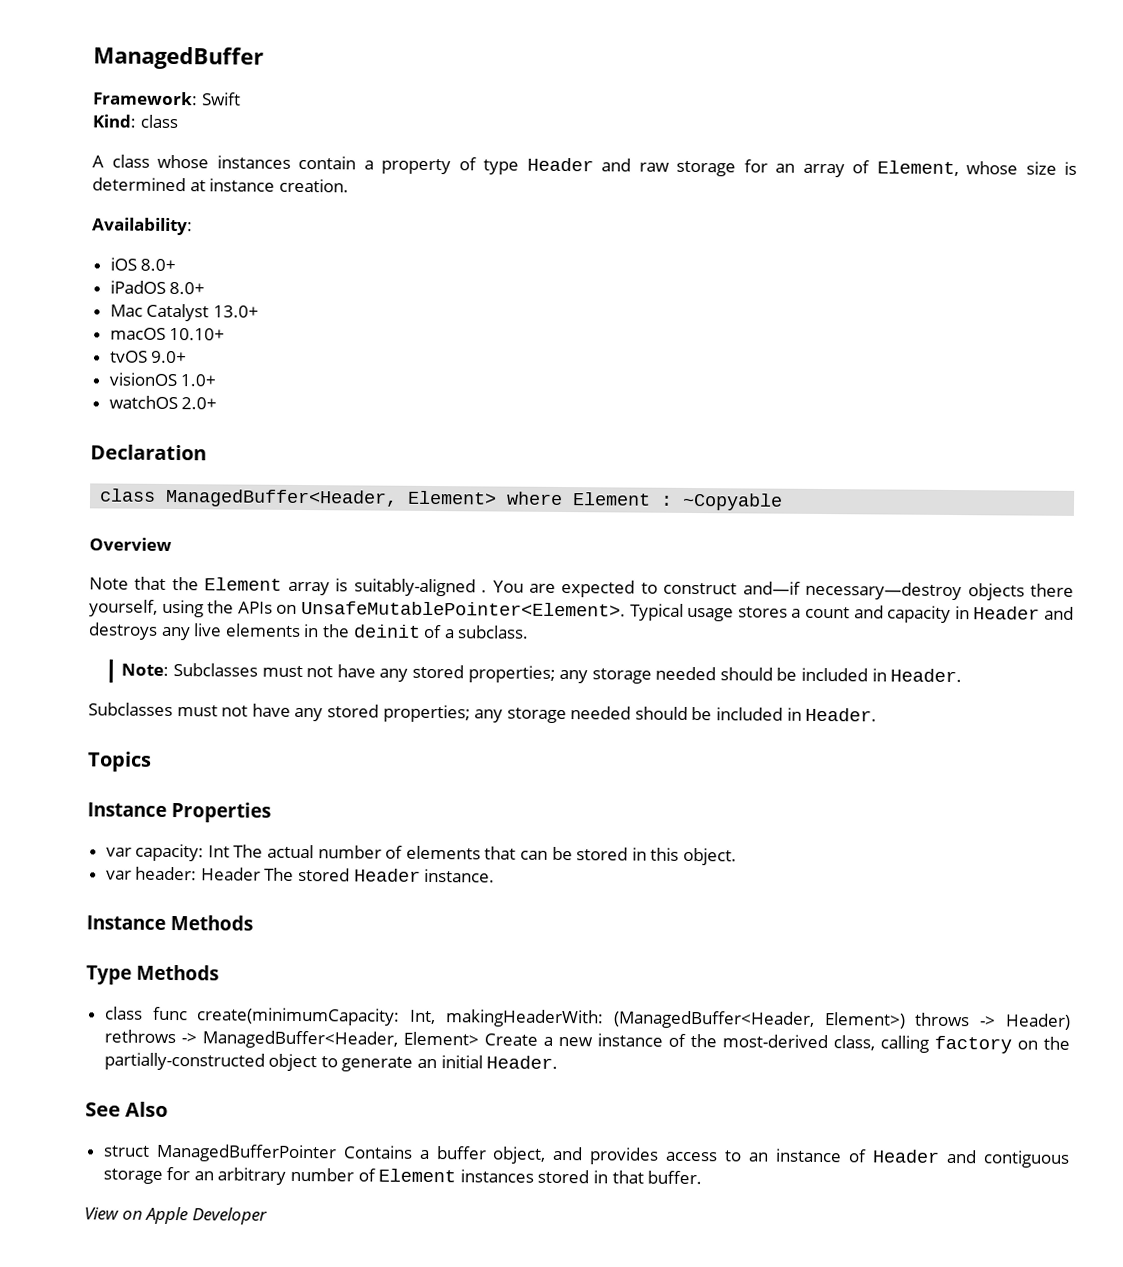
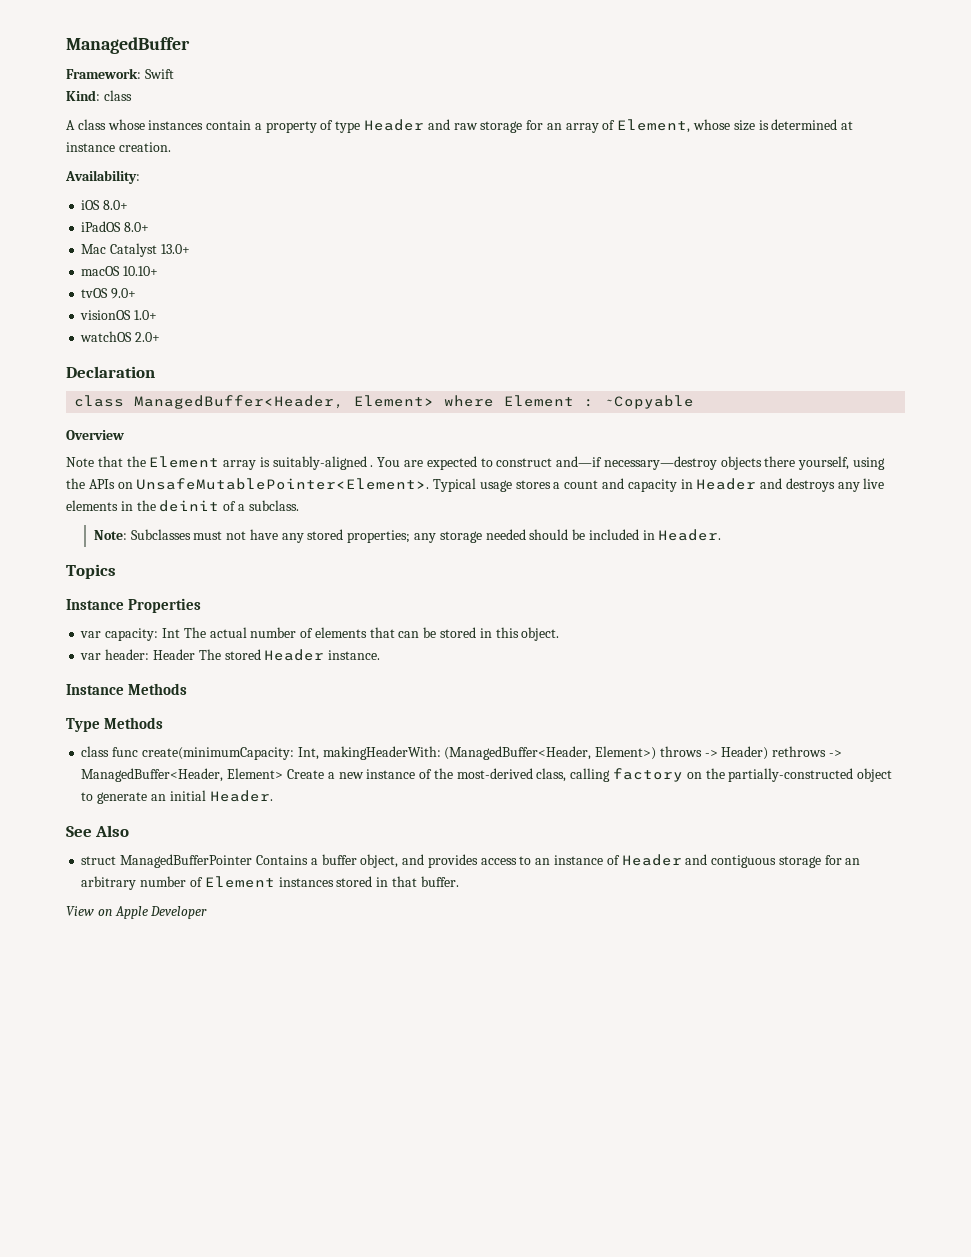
  Note: Subclasses must not have any stored properties; any storage needed should be included in Header.
- Subclasses must not have any stored properties; any storage needed should be included in Header.

